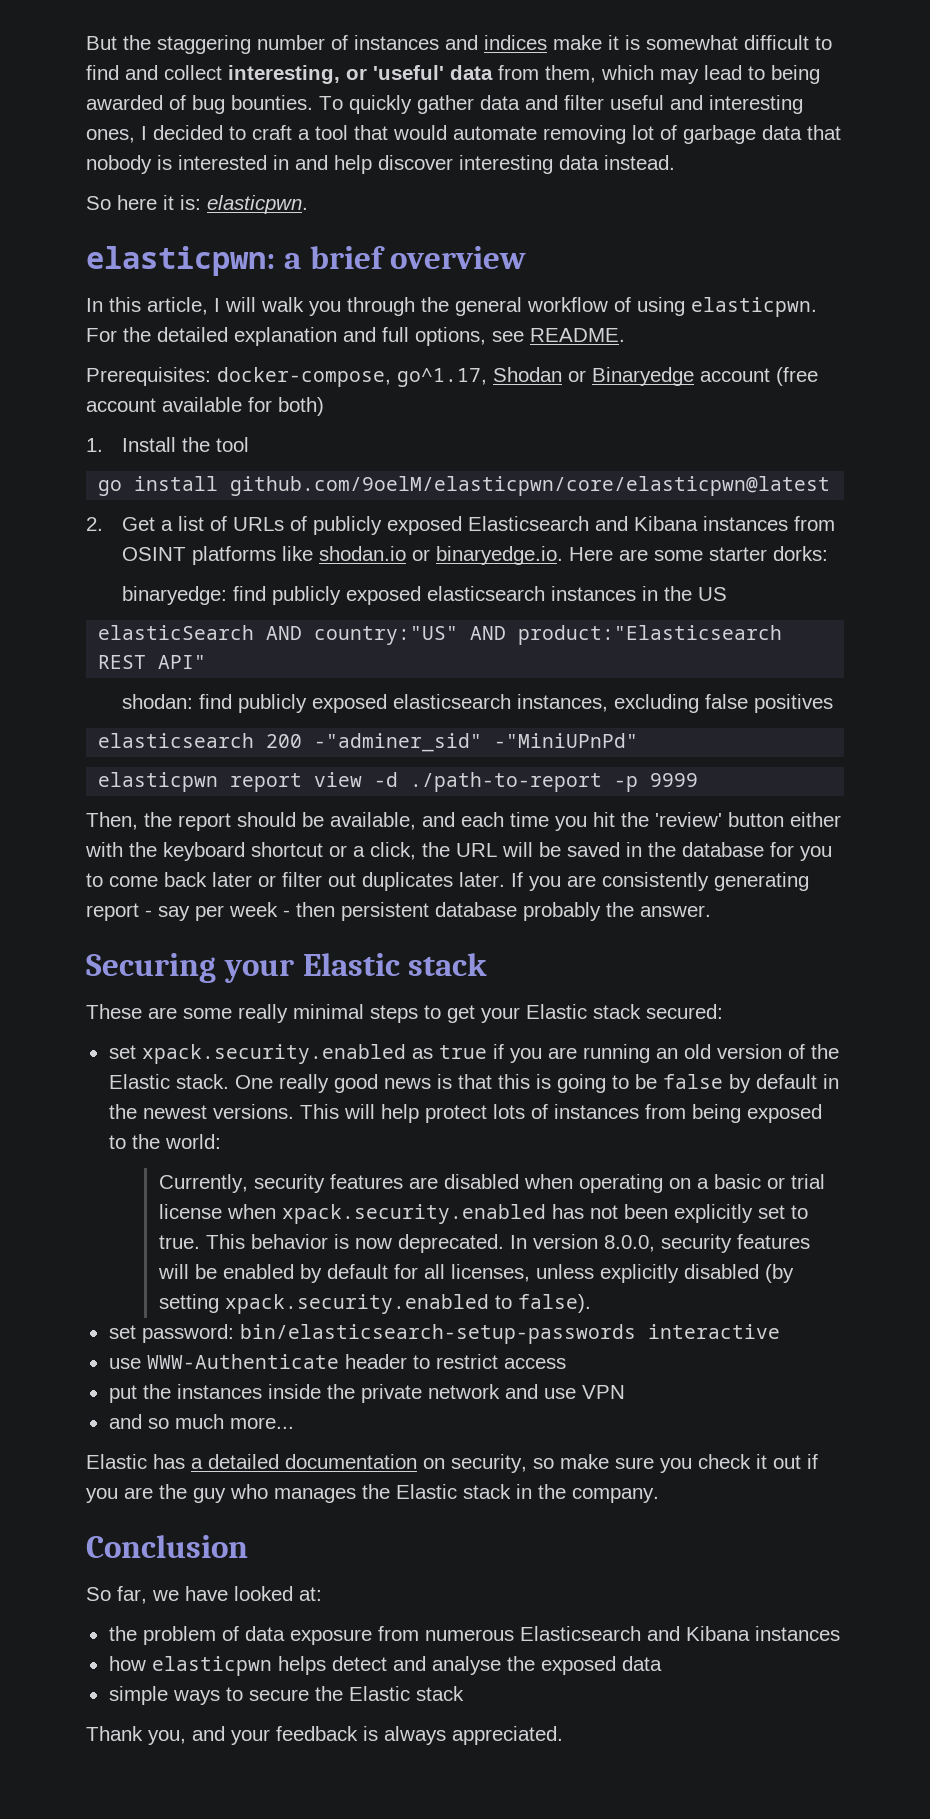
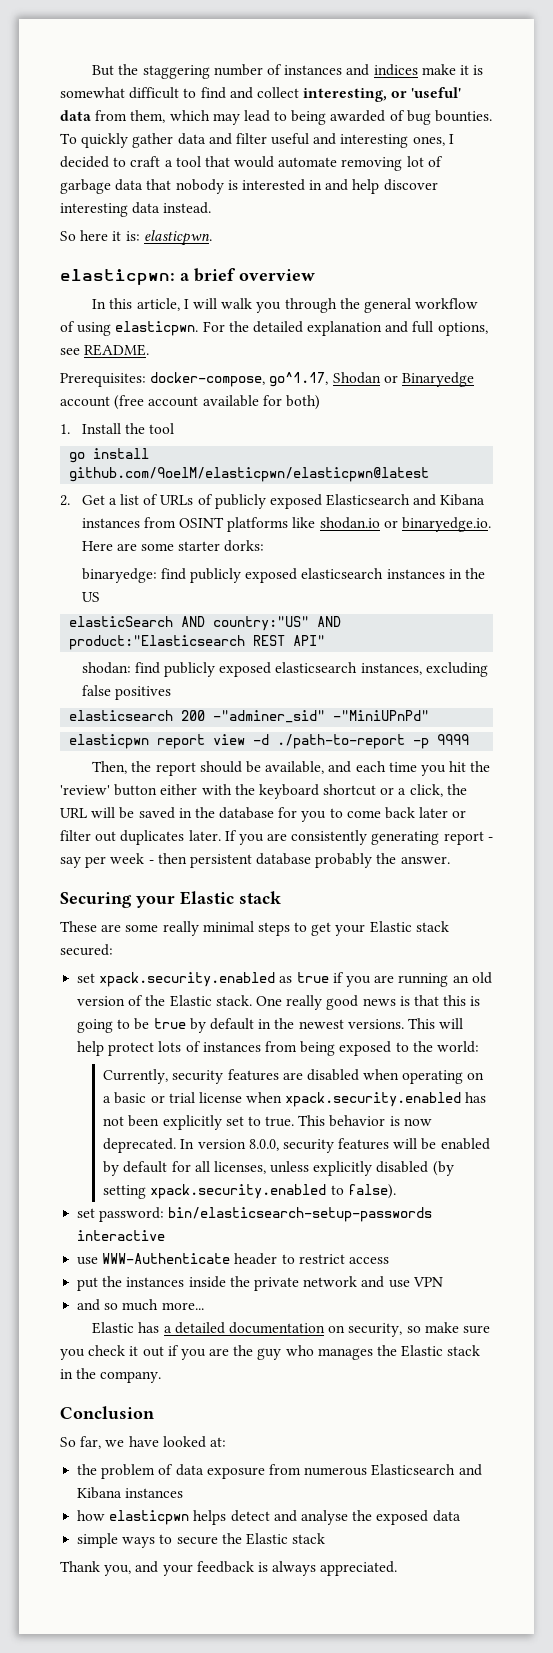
- go install github.com/9oelM/elasticpwn/core/elasticpwn@latest
+ go install github.com/9oelM/elasticpwn/elasticpwn@latest
- One really good news is that this is going to be false by default in the newest versions.
+ One really good news is that this is going to be true by default in the newest versions.

